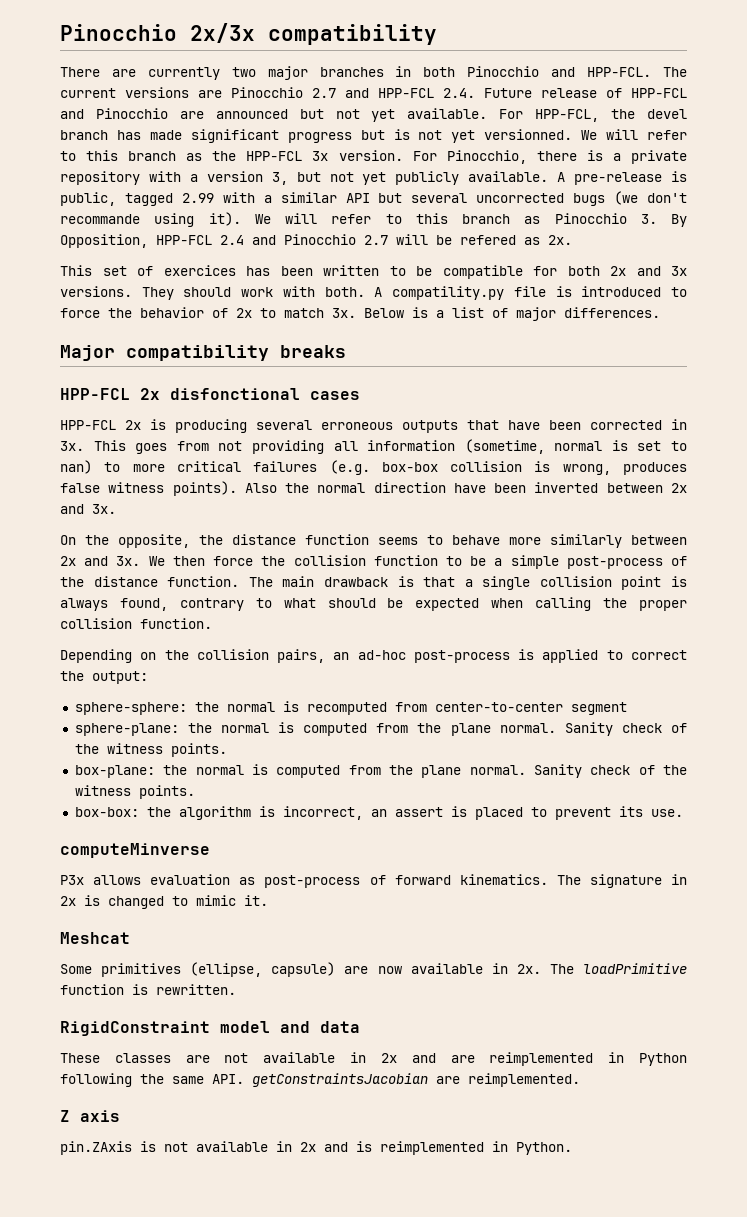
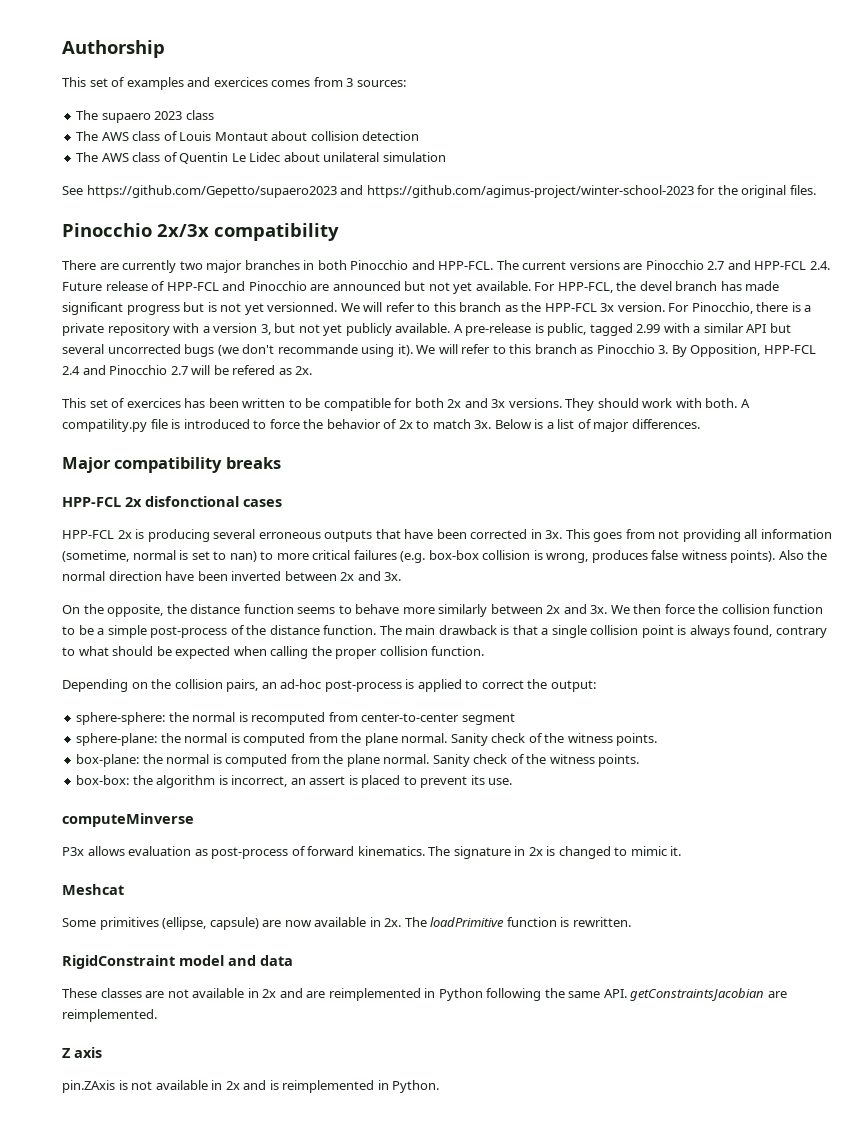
+ Authorship
+ This set of examples and exercices comes from 3 sources:
+ The supaero 2023 class
+ The AWS class of Louis Montaut about collision detection
+ The AWS class of Quentin Le Lidec about unilateral simulation
+ See https://github.com/Gepetto/supaero2023 and https://github.com/agimus-project/winter-school-2023 for the original files.

